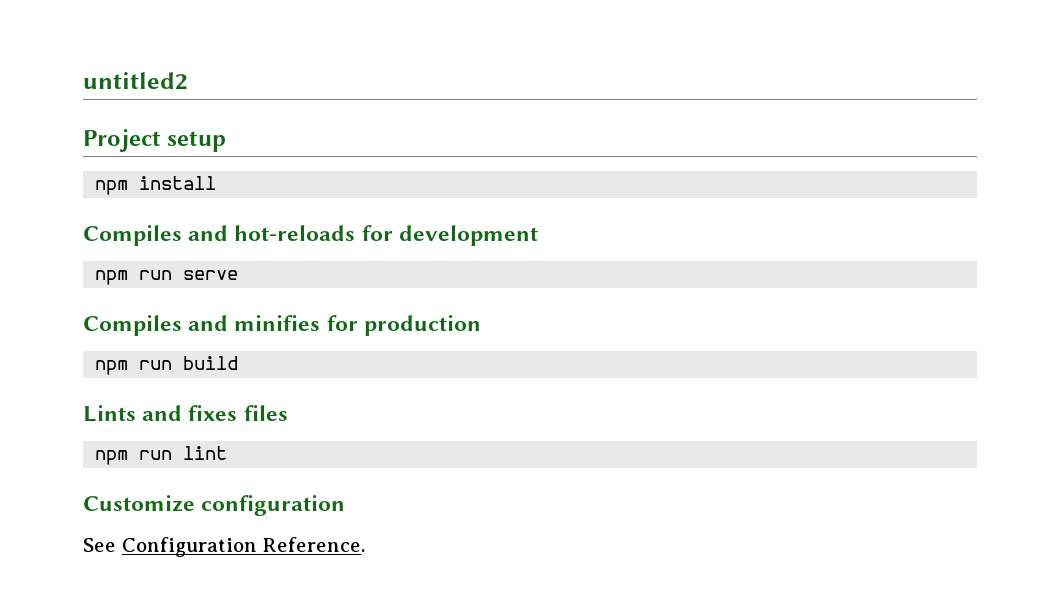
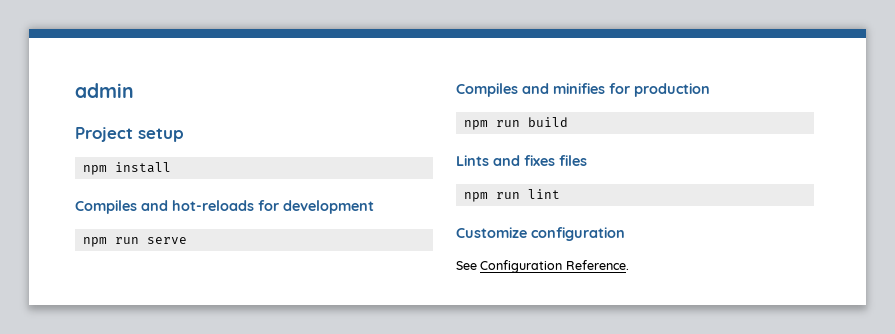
- untitled2
+ admin

